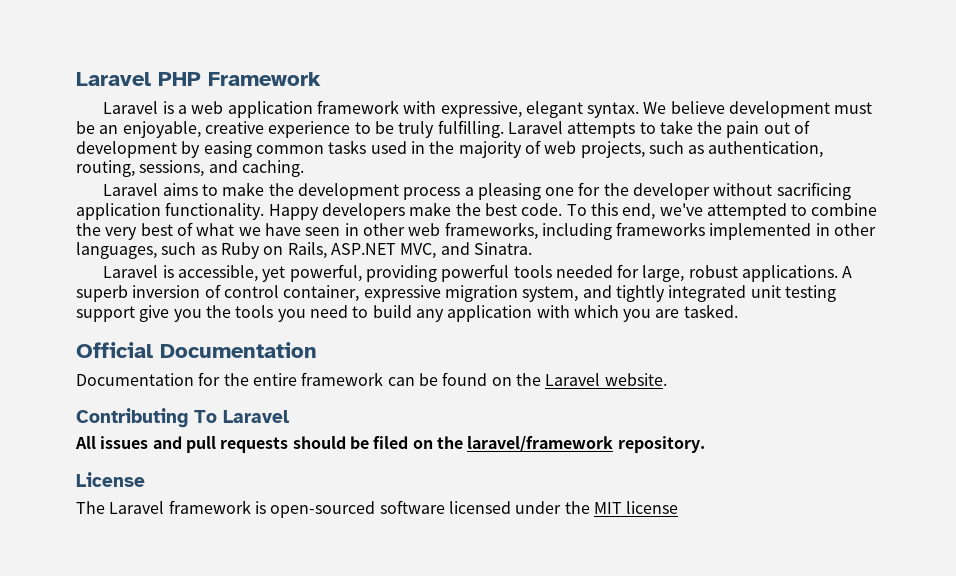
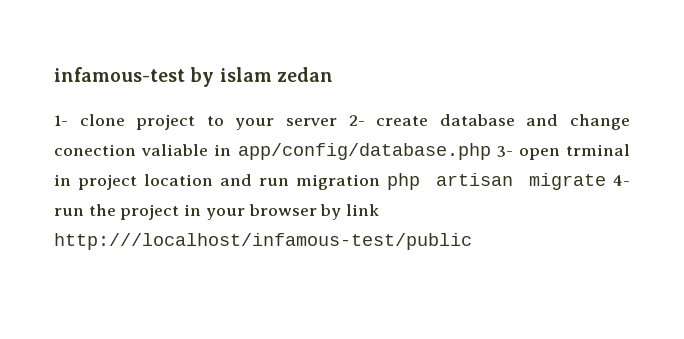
- Laravel PHP Framework
- Laravel is a web application framework with expressive, elegant syntax. We believe development must be an enjoyable, creative experience to be truly fulfilling. Laravel attempts to take the pain out of development by easing common tasks used in the majority of web projects, such as authentication, routing, sessions, and caching.
- Laravel aims to make the development process a pleasing one for the developer without sacrificing application functionality. Happy developers make the best code. To this end, we've attempted to combine the very best of what we have seen in other web frameworks, including frameworks implemented in other languages, such as Ruby on Rails, ASP.NET MVC, and Sinatra.
- Laravel is accessible, yet powerful, providing powerful tools needed for large, robust applications. A superb inversion of control container, expressive migration system, and tightly integrated unit testing support give you the tools you need to build any application with which you are tasked.
- Official Documentation
- Documentation for the entire framework can be found on the Laravel website.
- Contributing To Laravel
- All issues and pull requests should be filed on the laravel/framework repository.
- License
- The Laravel framework is open-sourced software licensed under the MIT license
+ infamous-test by islam zedan
+ 1- clone project to your server 2- create database and change conection valiable in app/config/database.php 3- open trminal in project location and run migration php artisan migrate 4- run the project in your browser by link http:///localhost/infamous-test/public

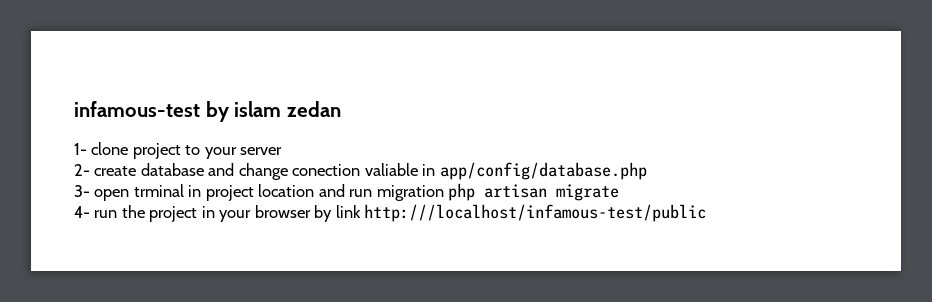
- 1- clone project to your server 2- create database and change conection valiable in app/config/database.php 3- open trminal in project location and run migration php artisan migrate 4- run the project in your browser by link http:///localhost/infamous-test/public
+ 1- clone project to your server
+ 2- create database and change conection valiable in app/config/database.php
+ 3- open trminal in project location and run migration php artisan migrate
+ 4- run the project in your browser by link http:///localhost/infamous-test/public

